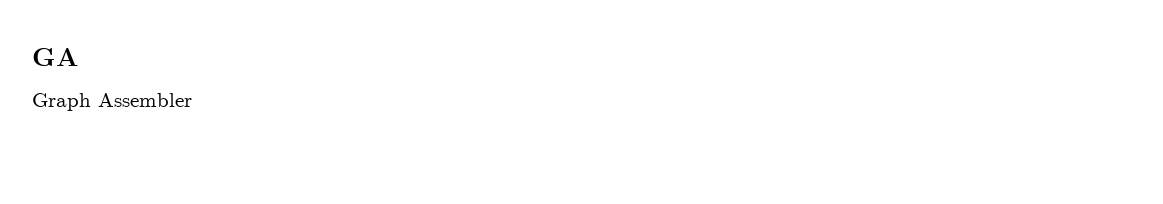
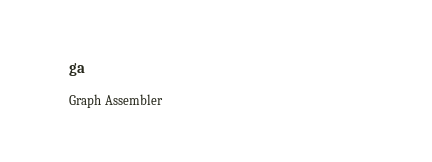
- GA
+ ga

